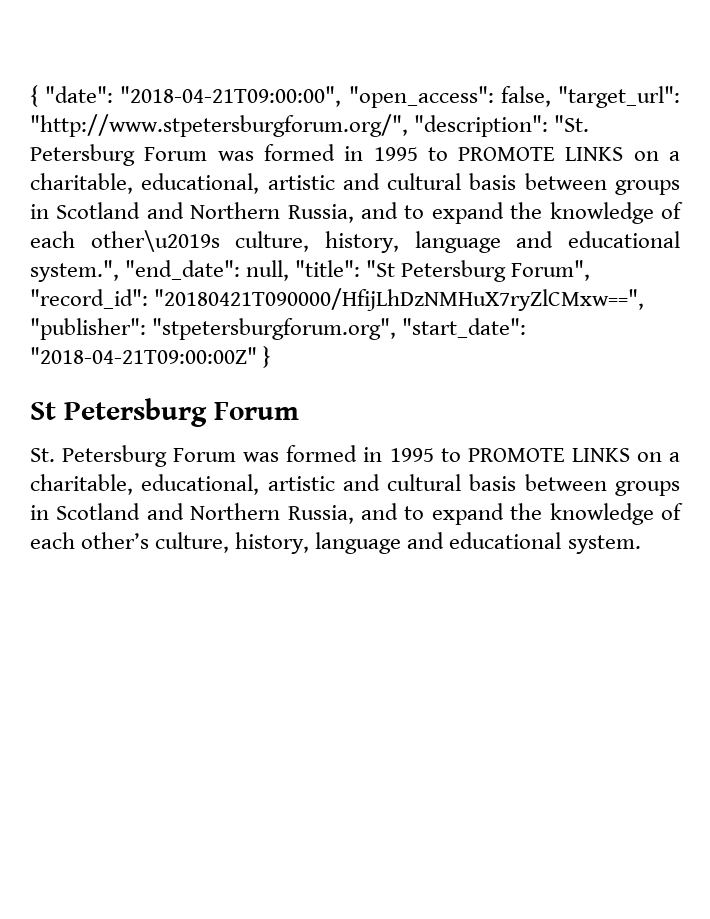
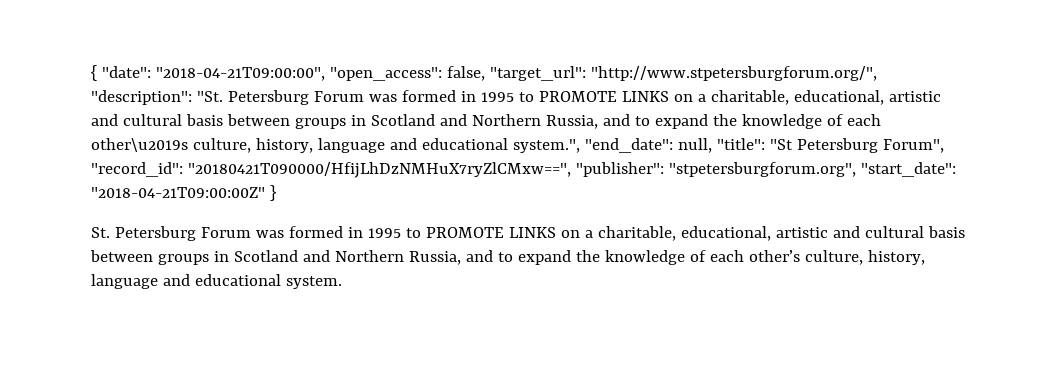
- St Petersburg Forum

